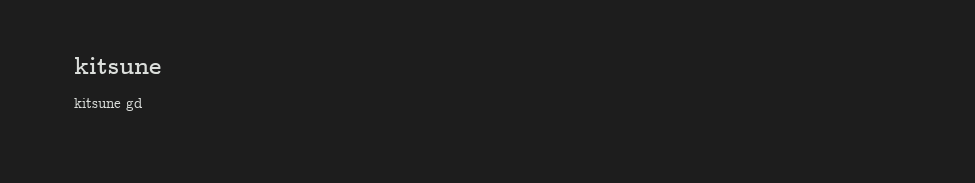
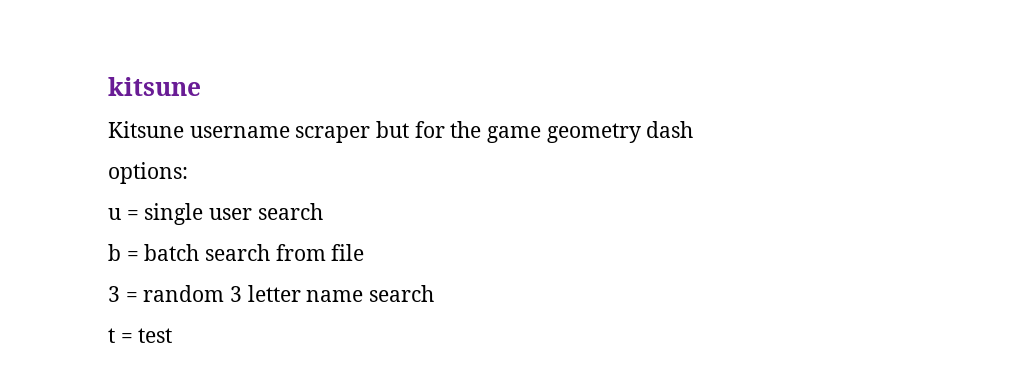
- kitsune gd
+ Kitsune username scraper but for the game geometry dash
+ options:
+ u = single user search
+ b = batch search from file
+ 3 = random 3 letter name search
+ t = test

